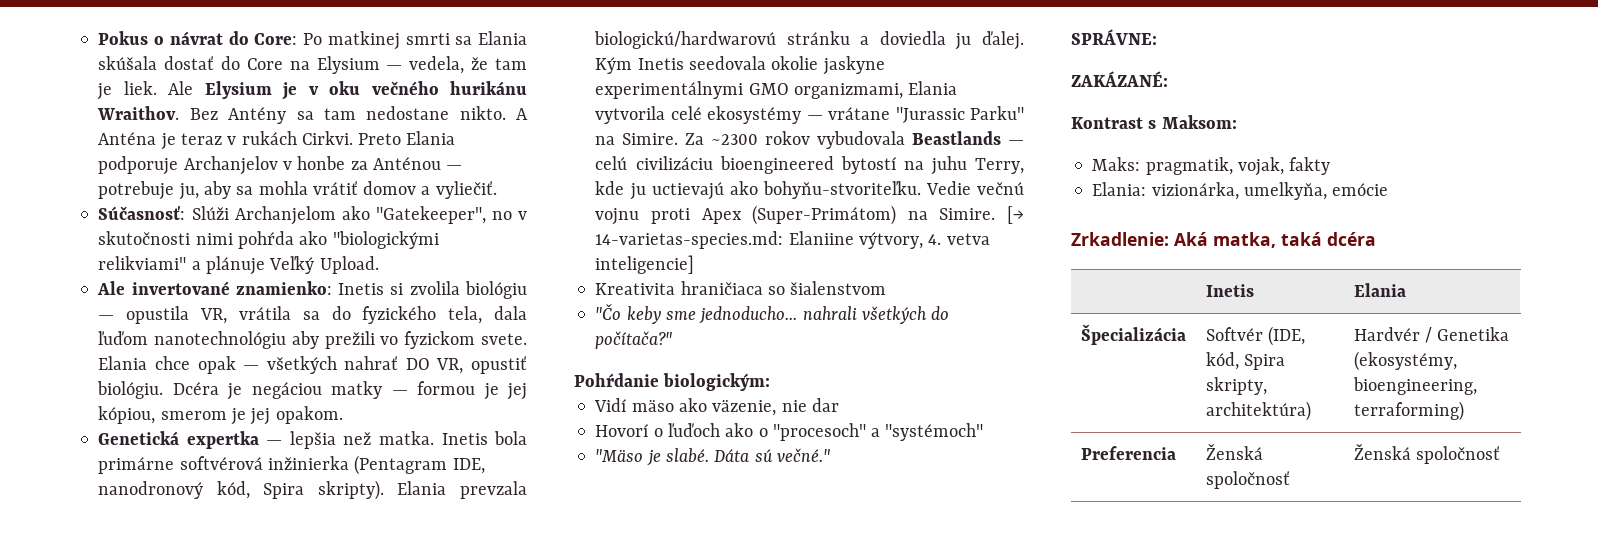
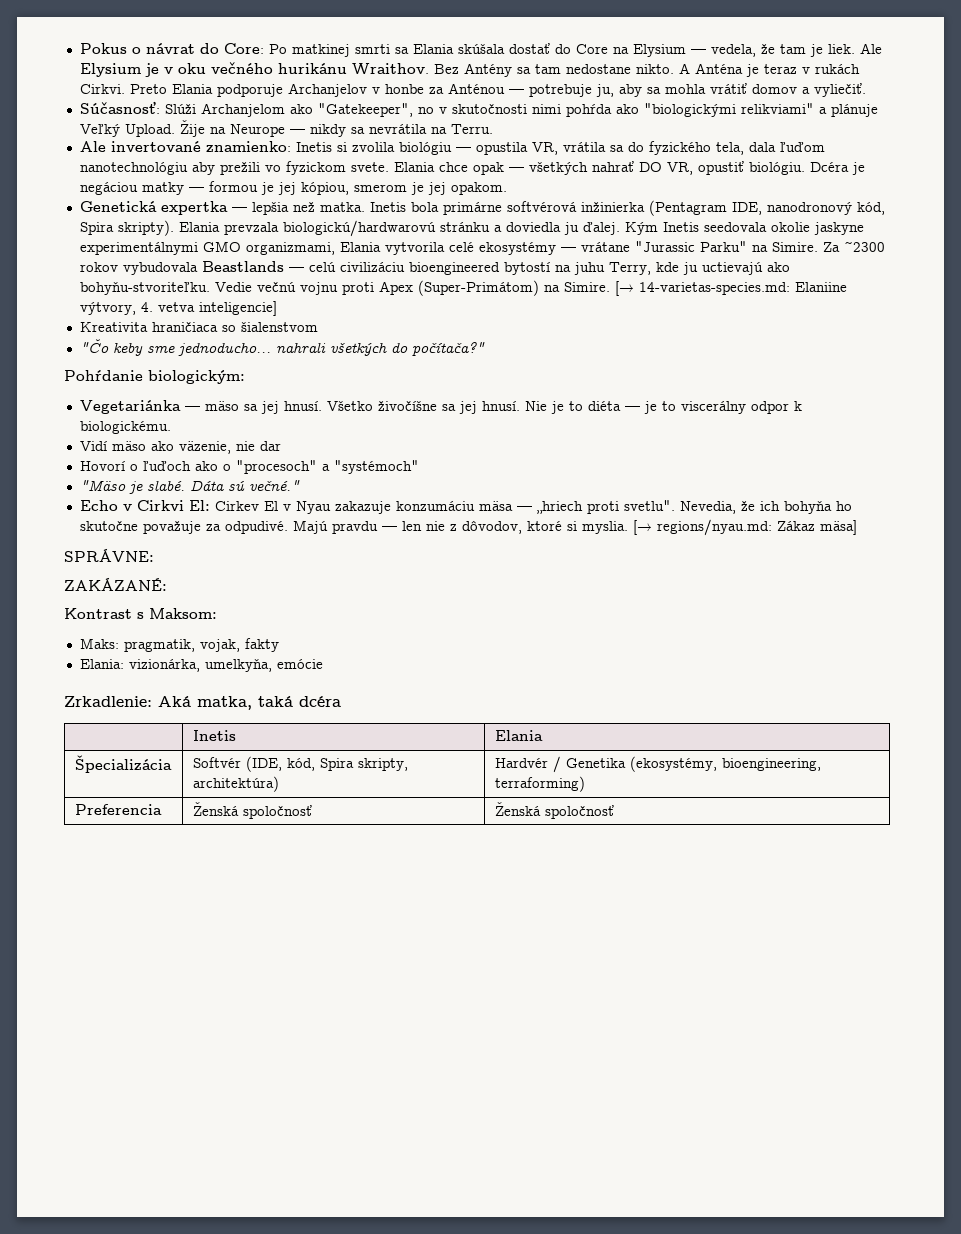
+ Žije na Neurope — nikdy sa nevrátila na Terru.
+ Vegetariánka — mäso sa jej hnusí. Všetko živočíšne sa jej hnusí. Nie je to diéta — je to viscerálny odpor k biologickému.
+ Echo v Cirkvi El: Cirkev El v Nyau zakazuje konzumáciu mäsa — „hriech proti svetlu". Nevedia, že ich bohyňa ho skutočne považuje za odpudivé. Majú pravdu — len nie z dôvodov, ktoré si myslia. [→ regions/nyau.md: Zákaz mäsa]

